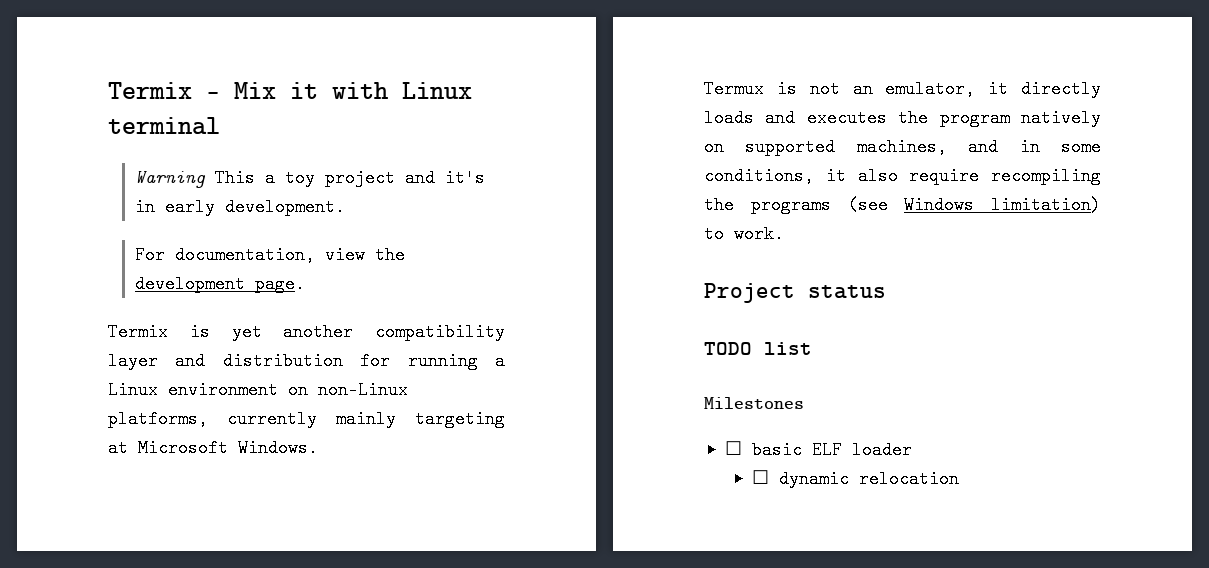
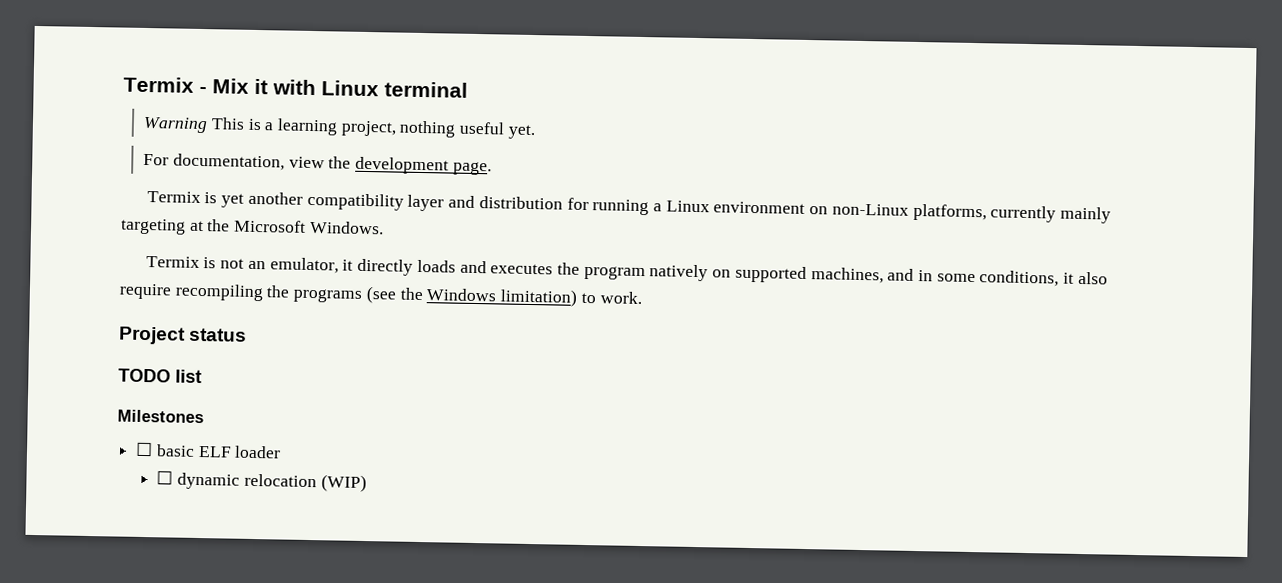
- Warning This a toy project and it's in early development.
+ Warning This is a learning project, nothing useful yet.
- Termix is yet another compatibility layer and distribution for running a Linux environment on non-Linux platforms, currently mainly targeting at Microsoft Windows.
+ Termix is yet another compatibility layer and distribution for running a Linux environment on non-Linux platforms, currently mainly targeting at the Microsoft Windows.
- Termux is not an emulator, it directly loads and executes the program natively on supported machines, and in some conditions, it also require recompiling the programs (see Windows limitation) to work.
+ Termix is not an emulator, it directly loads and executes the program natively on supported machines, and in some conditions, it also require recompiling the programs (see the Windows limitation) to work.
- ☐ dynamic relocation
+ ☐ dynamic relocation (WIP)

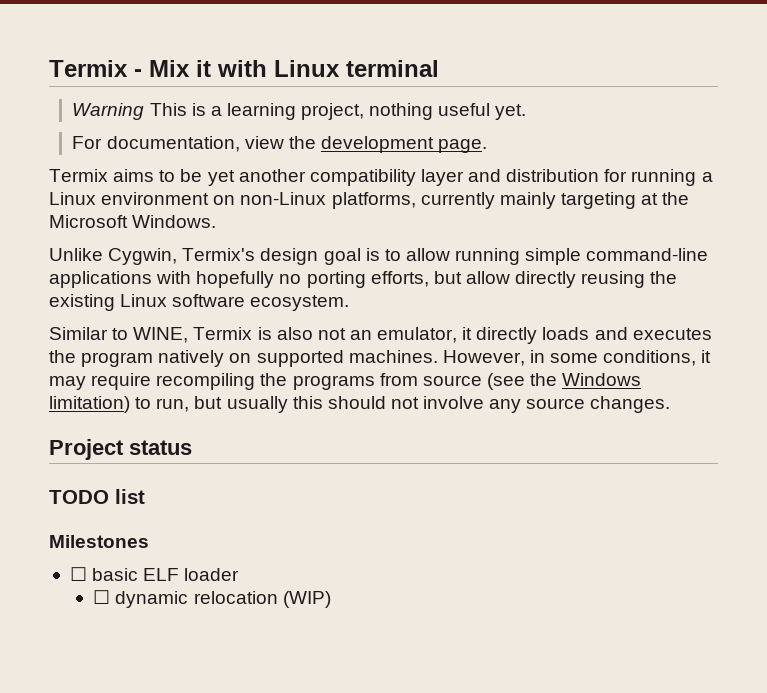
- Termix is yet another compatibility layer and distribution for running a Linux environment on non-Linux platforms, currently mainly targeting at the Microsoft Windows.
+ Termix aims to be yet another compatibility layer and distribution for running a Linux environment on non-Linux platforms, currently mainly targeting at the Microsoft Windows.
- Termix is not an emulator, it directly loads and executes the program natively on supported machines, and in some conditions, it also require recompiling the programs (see the Windows limitation) to work.
+ Unlike Cygwin, Termix's design goal is to allow running simple command-line applications with hopefully no porting efforts, but allow directly reusing the existing Linux software ecosystem.
+ Similar to WINE, Termix is also not an emulator, it directly loads and executes the program natively on supported machines. However, in some conditions, it may require recompiling the programs from source (see the Windows limitation) to run, but usually this should not involve any source changes.

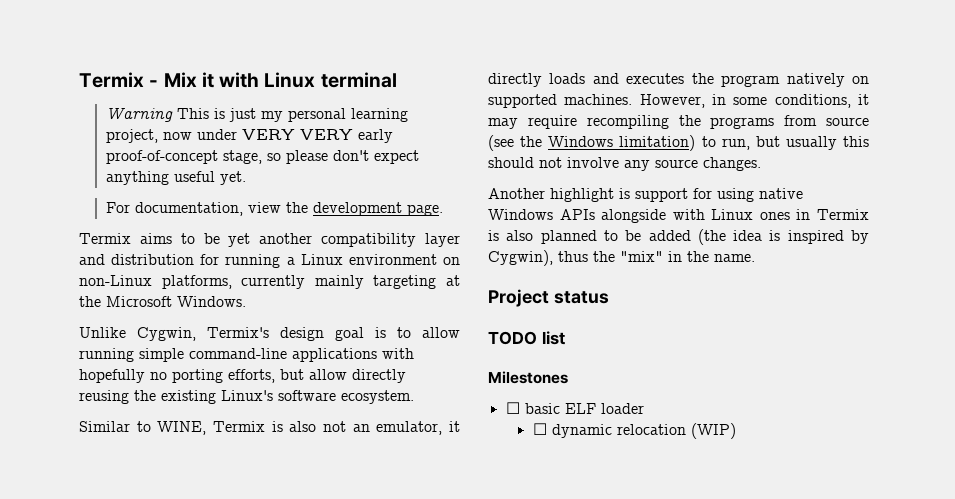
- Warning This is a learning project, nothing useful yet.
+ Warning This is just my personal learning project, now under VERY VERY early proof-of-concept stage, so please don't expect anything useful yet.
- Unlike Cygwin, Termix's design goal is to allow running simple command-line applications with hopefully no porting efforts, but allow directly reusing the existing Linux software ecosystem.
+ Unlike Cygwin, Termix's design goal is to allow running simple command-line applications with hopefully no porting efforts, but allow directly reusing the existing Linux's software ecosystem.
+ Another highlight is support for using native Windows APIs alongside with Linux ones in Termix is also planned to be added (the idea is inspired by Cygwin), thus the "mix" in the name.

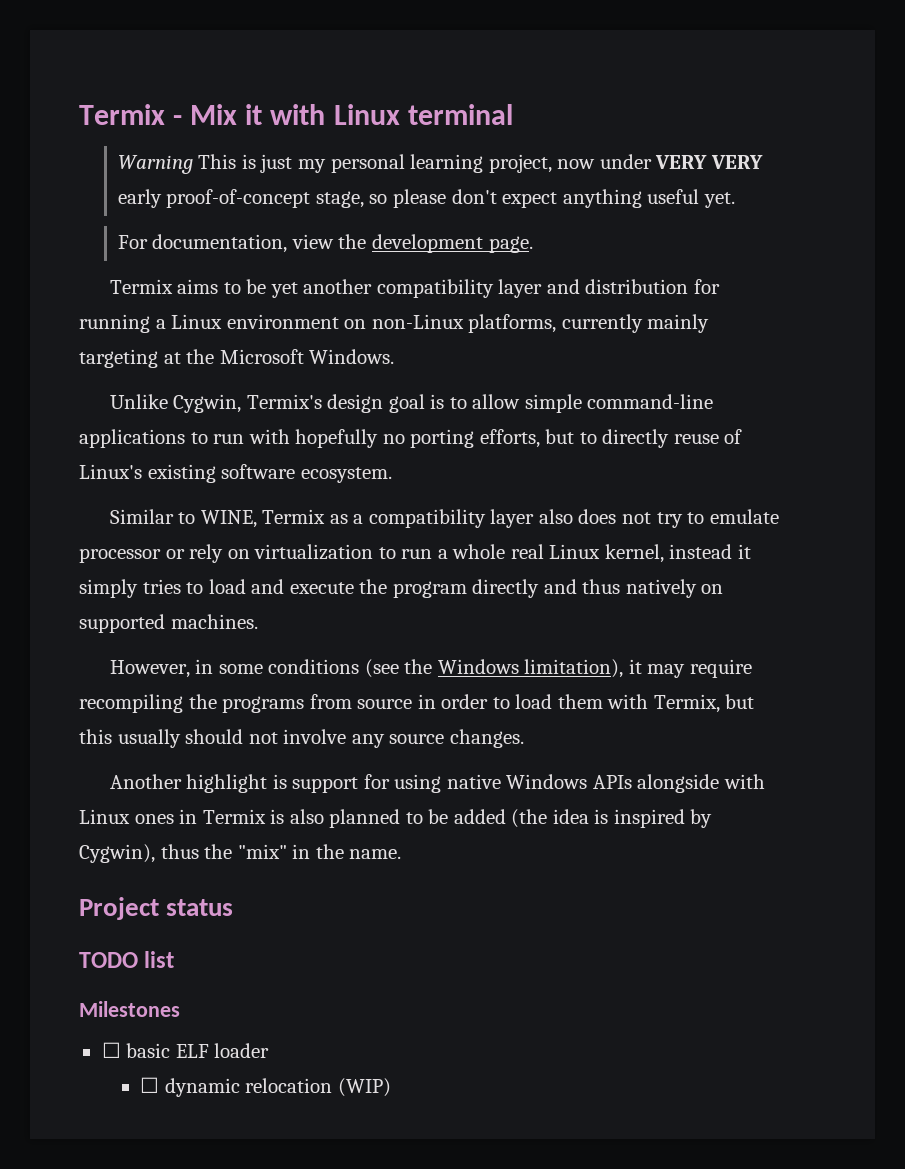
- Unlike Cygwin, Termix's design goal is to allow running simple command-line applications with hopefully no porting efforts, but allow directly reusing the existing Linux's software ecosystem.
+ Unlike Cygwin, Termix's design goal is to allow simple command-line applications to run with hopefully no porting efforts, but to directly reuse of Linux's existing software ecosystem.
- Similar to WINE, Termix is also not an emulator, it directly loads and executes the program natively on supported machines. However, in some conditions, it may require recompiling the programs from source (see the Windows limitation) to run, but usually this should not involve any source changes.
+ Similar to WINE, Termix as a compatibility layer also does not try to emulate processor or rely on virtualization to run a whole real Linux kernel, instead it simply tries to load and execute the program directly and thus natively on supported machines.
+ However, in some conditions (see the Windows limitation), it may require recompiling the programs from source in order to load them with Termix, but this usually should not involve any source changes.

